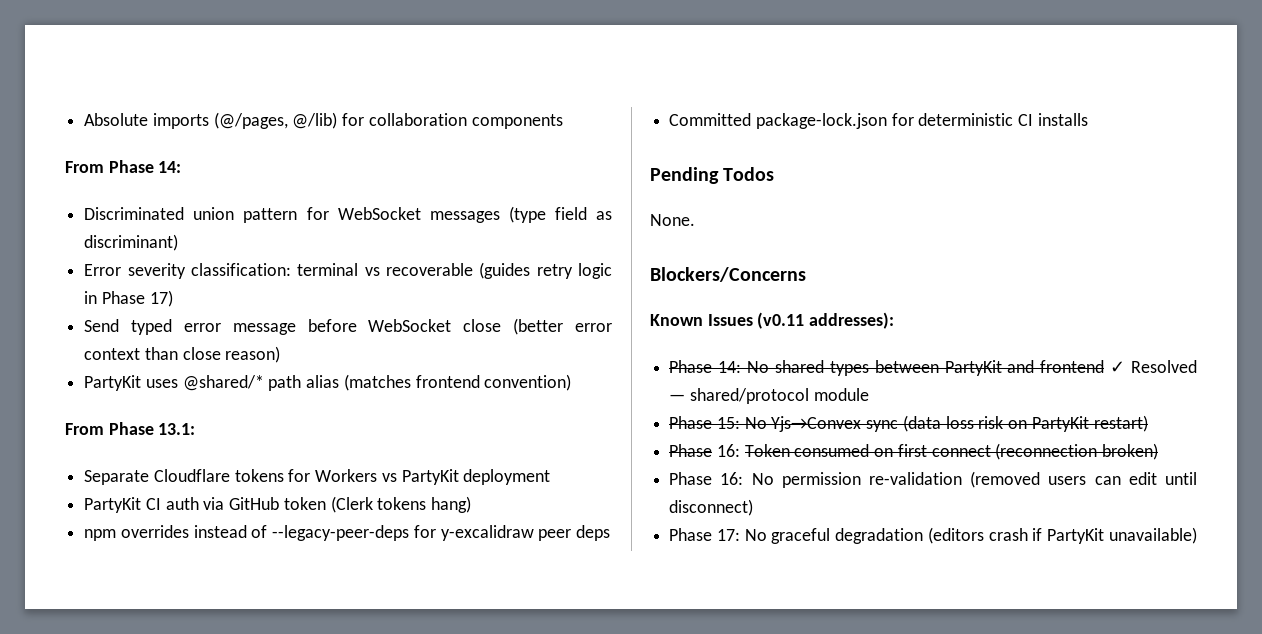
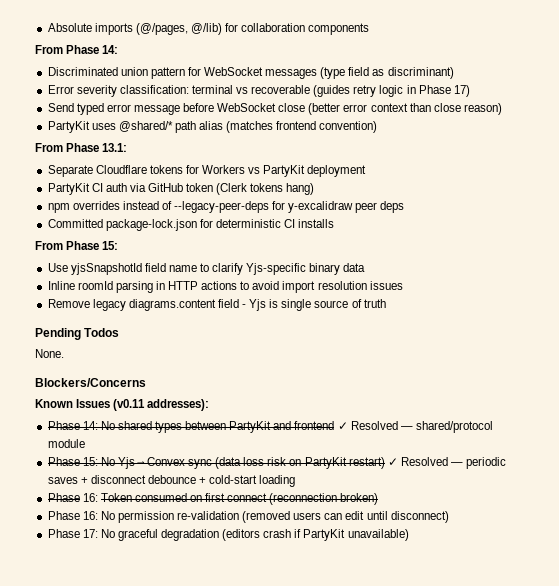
+ From Phase 15:
+ Use yjsSnapshotId field name to clarify Yjs-specific binary data
+ Inline roomId parsing in HTTP actions to avoid import resolution issues
+ Remove legacy diagrams.content field - Yjs is single source of truth
- Phase 15: No Yjs→Convex sync (data loss risk on PartyKit restart)
+ Phase 15: No Yjs→Convex sync (data loss risk on PartyKit restart) ✓ Resolved — periodic saves + disconnect debounce + cold-start loading

